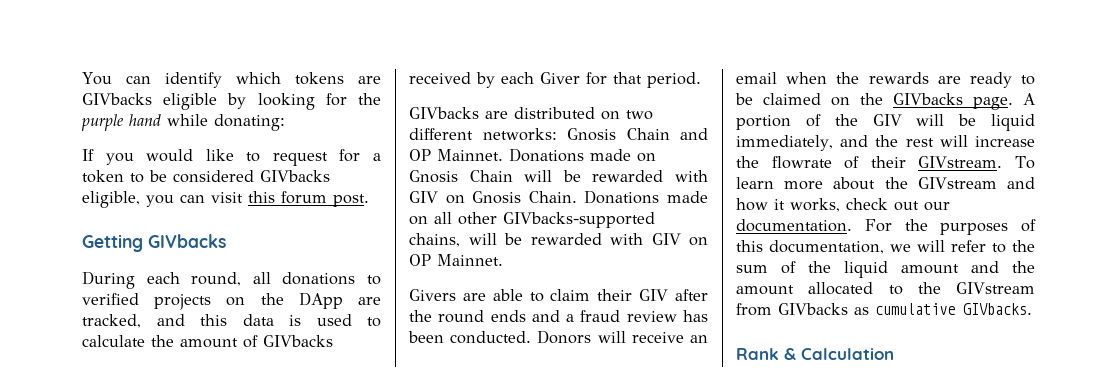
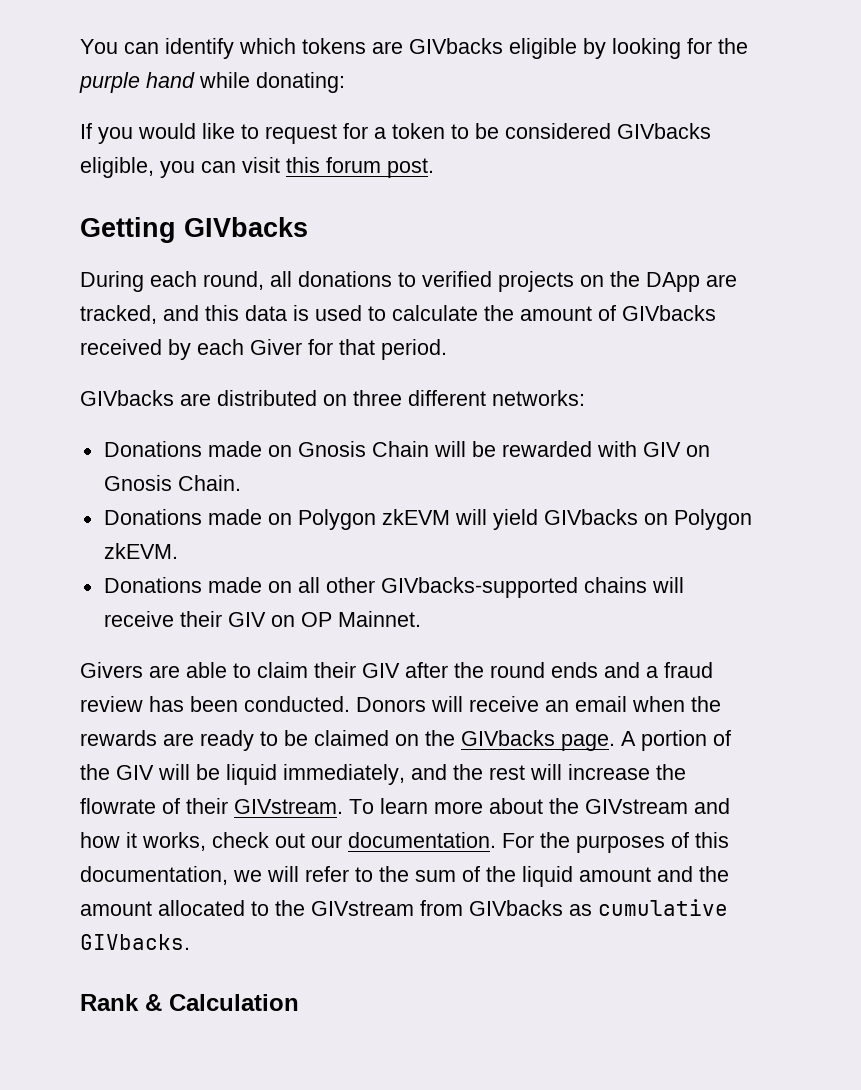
- GIVbacks are distributed on two different networks: Gnosis Chain and OP Mainnet. Donations made on Gnosis Chain will be rewarded with GIV on Gnosis Chain. Donations made on all other GIVbacks-supported chains, will be rewarded with GIV on OP Mainnet.
+ GIVbacks are distributed on three different networks:
+ Donations made on Gnosis Chain will be rewarded with GIV on Gnosis Chain.
+ Donations made on Polygon zkEVM will yield GIVbacks on Polygon zkEVM.
+ Donations made on all other GIVbacks-supported chains will receive their GIV on OP Mainnet.

